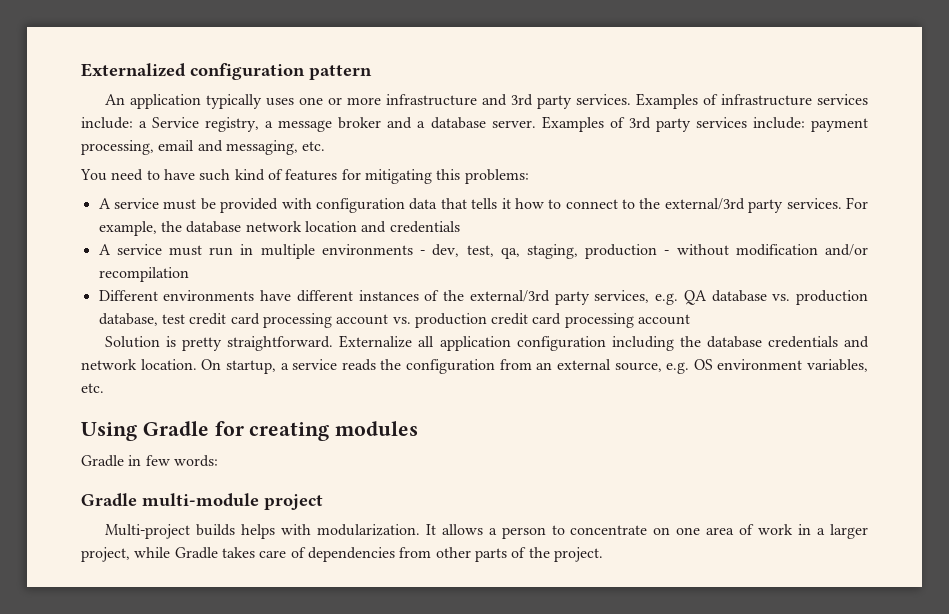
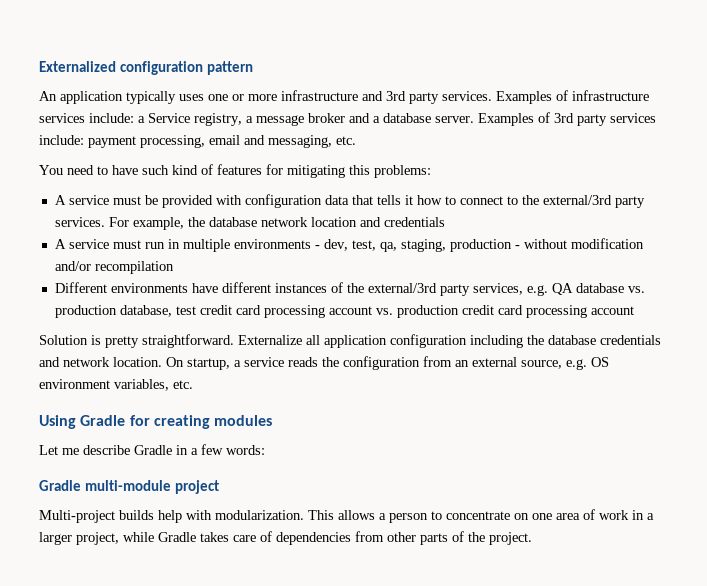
- Gradle in few words:
+ Let me describe Gradle in a few words:
- Multi-project builds helps with modularization.
+ Multi-project builds help with modularization.
- It allows a person to concentrate on one area of work in a larger project, while Gradle takes care of dependencies from other parts of the project.
+ This allows a person to concentrate on one area of work in a larger project, while Gradle takes care of dependencies from other parts of the project.

